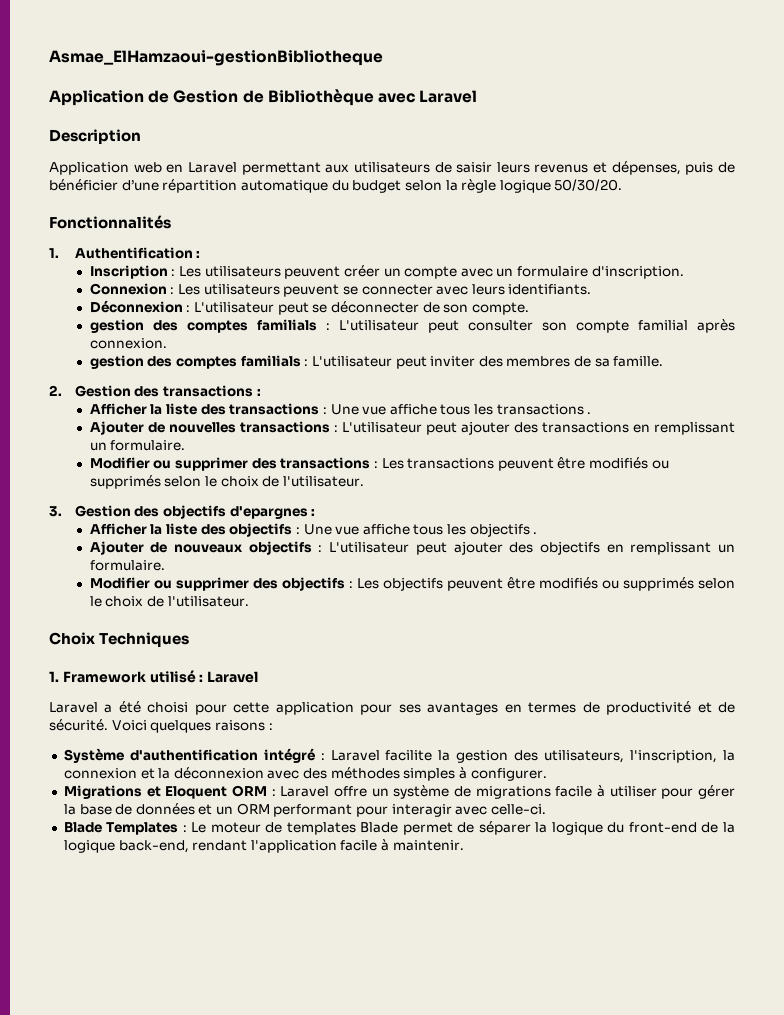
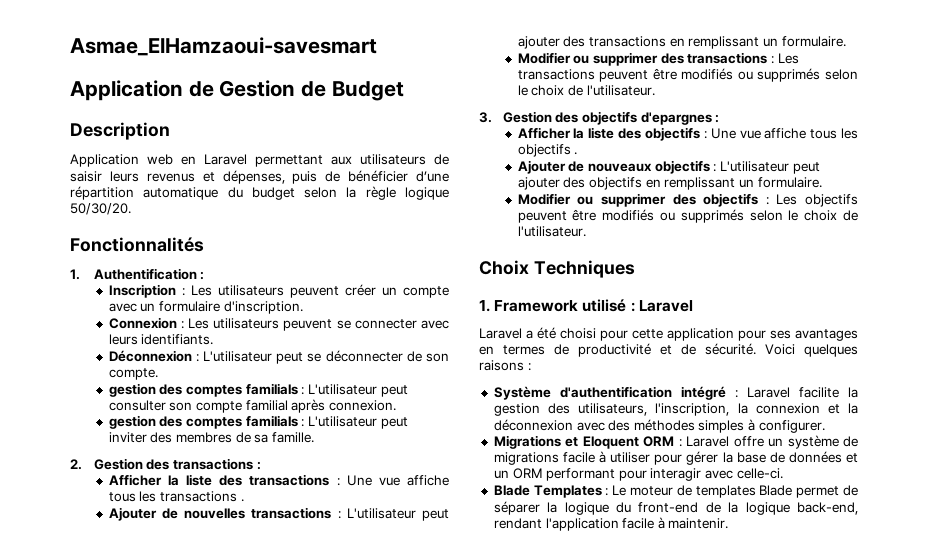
- Asmae_ElHamzaoui-gestionBibliotheque
+ Asmae_ElHamzaoui-savesmart
- Application de Gestion de Bibliothèque avec Laravel
+ Application de Gestion de Budget

